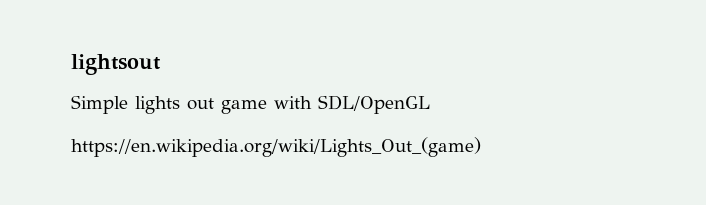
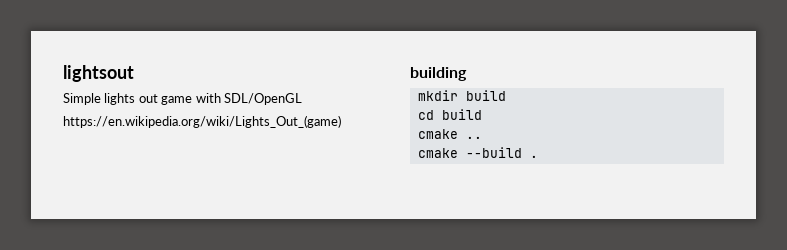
+ building
+ mkdir build
+ cd build
+ cmake ..
+ cmake --build .

